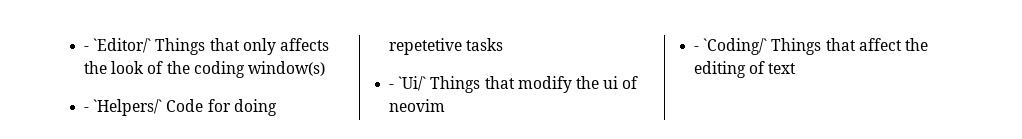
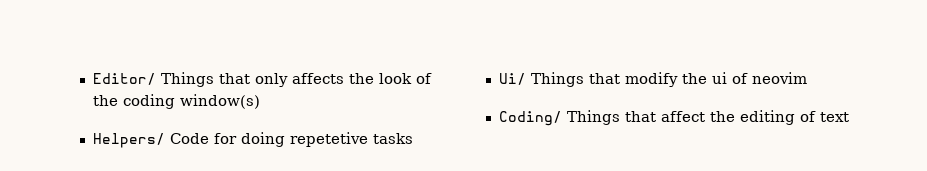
- - `Editor/` Things that only affects the look of the coding window(s)
+ Editor/ Things that only affects the look of the coding window(s)
- - `Helpers/` Code for doing repetetive tasks
+ Helpers/ Code for doing repetetive tasks
- - `Ui/` Things that modify the ui of neovim
+ Ui/ Things that modify the ui of neovim
- - `Coding/` Things that affect the editing of text
+ Coding/ Things that affect the editing of text

